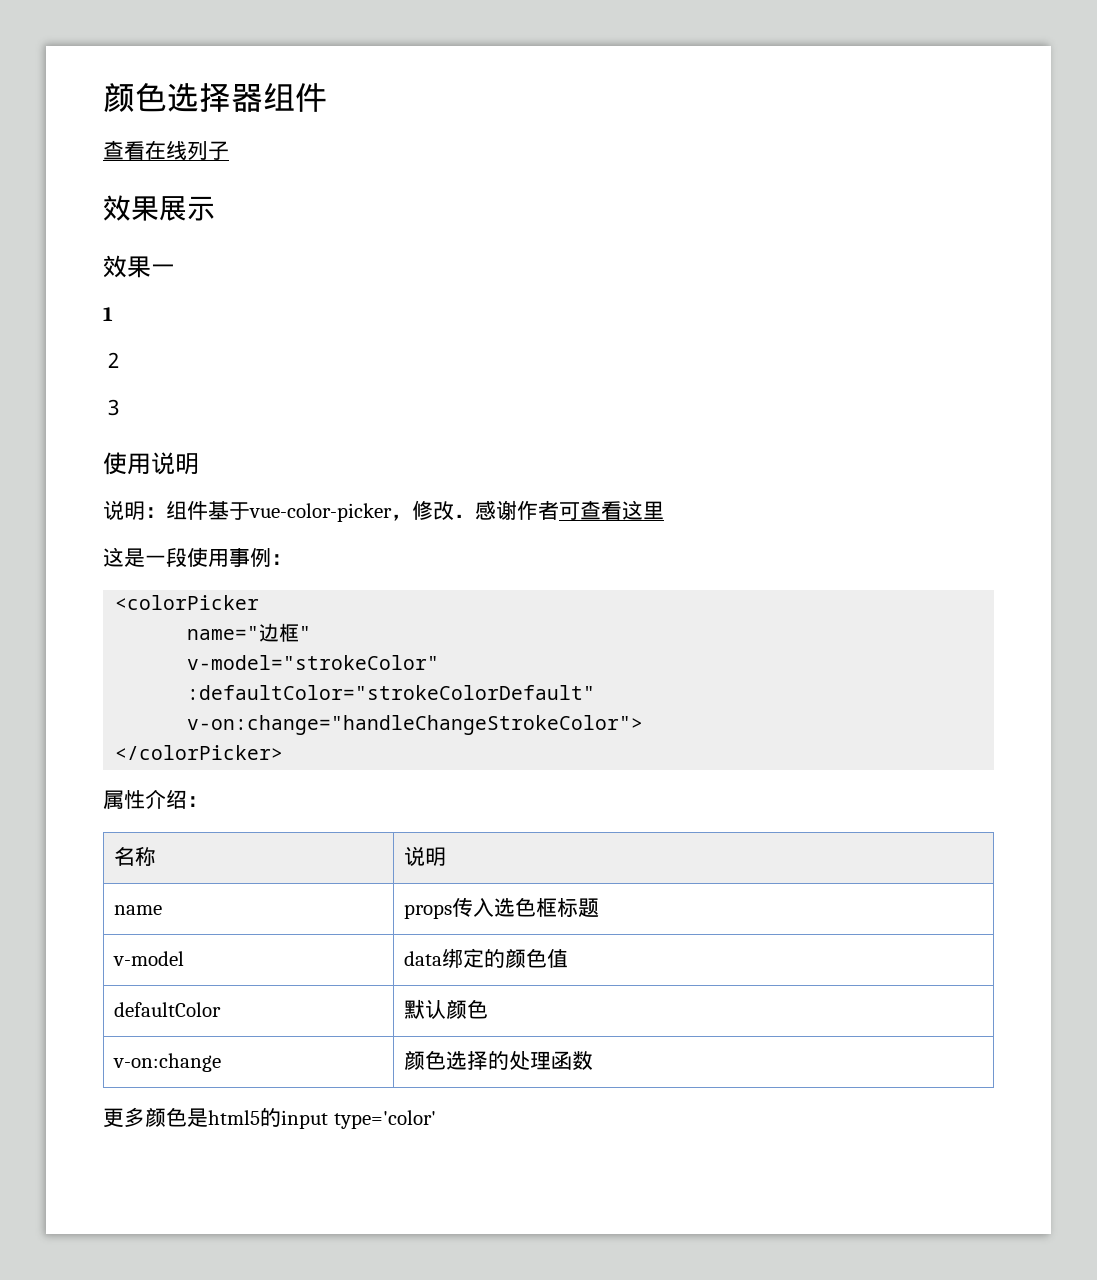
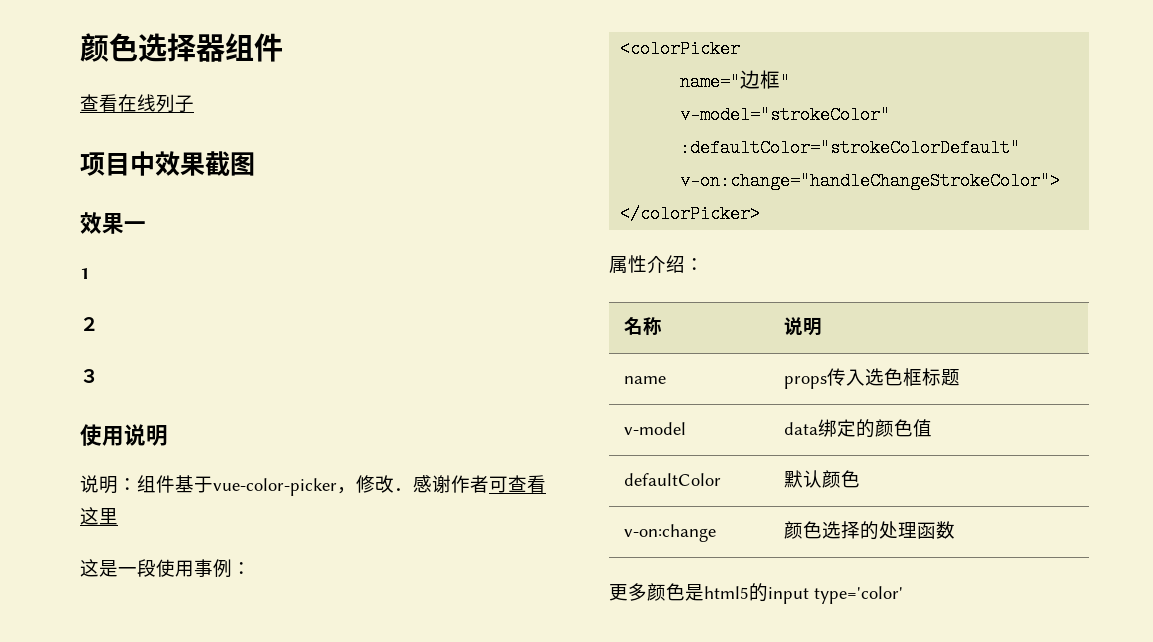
- 效果展示
+ 项目中效果截图

